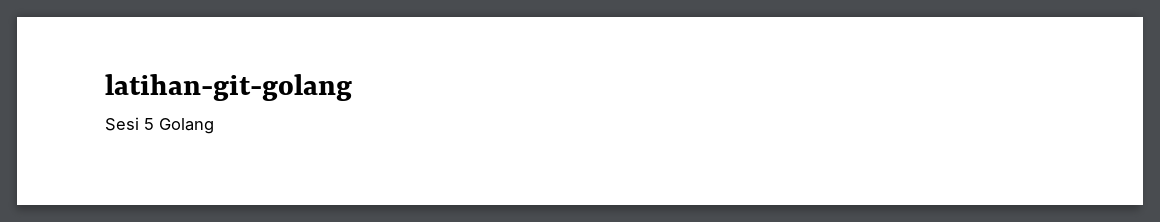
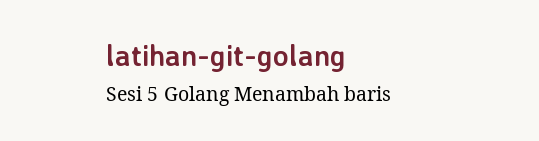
- Sesi 5 Golang
+ Sesi 5 Golang Menambah baris

